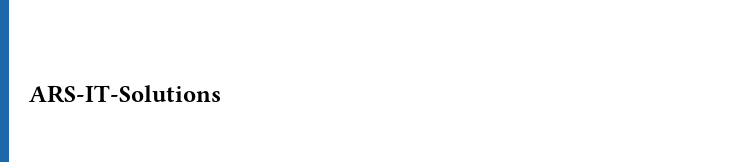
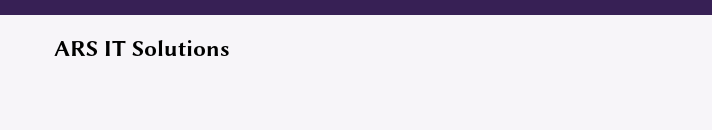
- ARS-IT-Solutions
+ ARS IT Solutions

